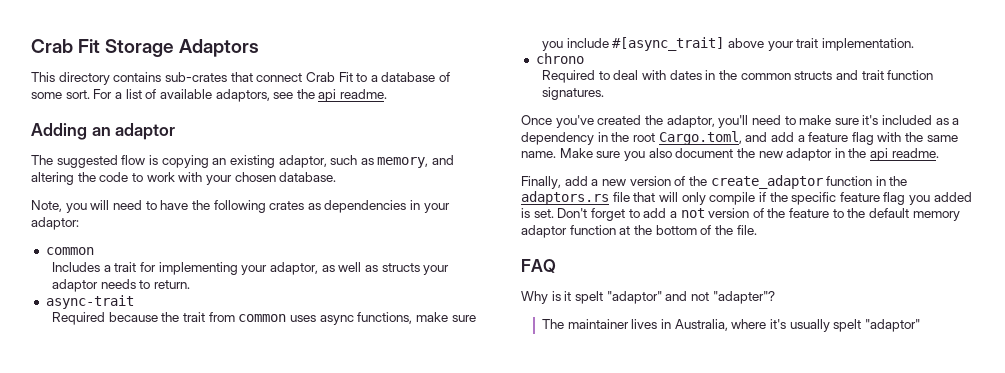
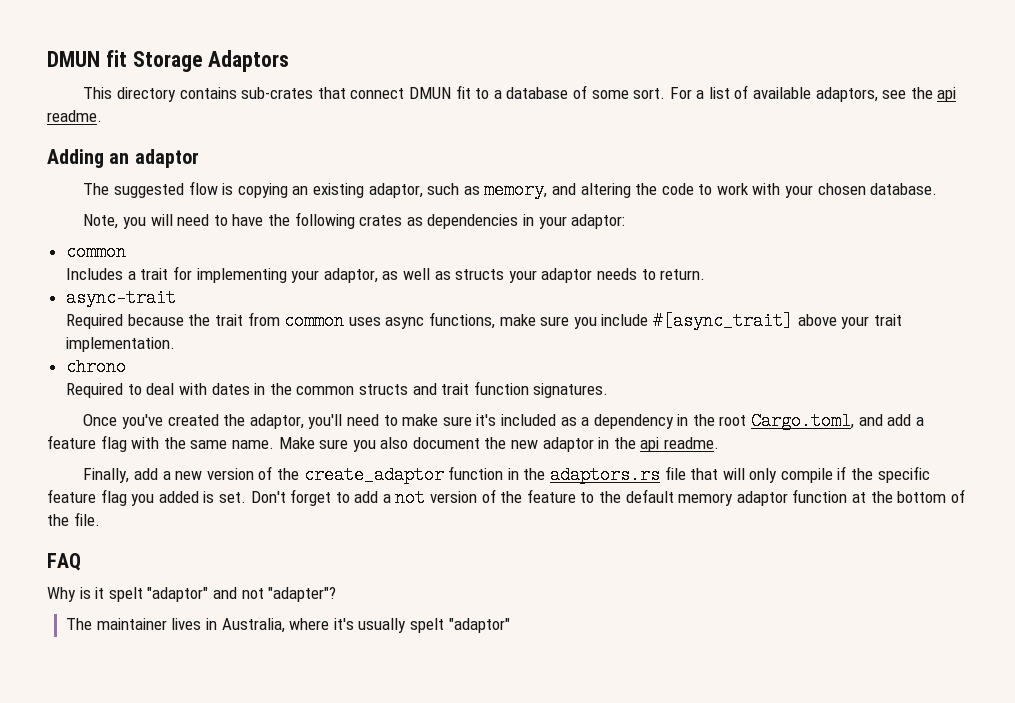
- Crab Fit Storage Adaptors
+ DMUN fit Storage Adaptors
- This directory contains sub-crates that connect Crab Fit to a database of some sort.
+ This directory contains sub-crates that connect DMUN fit to a database of some sort.

